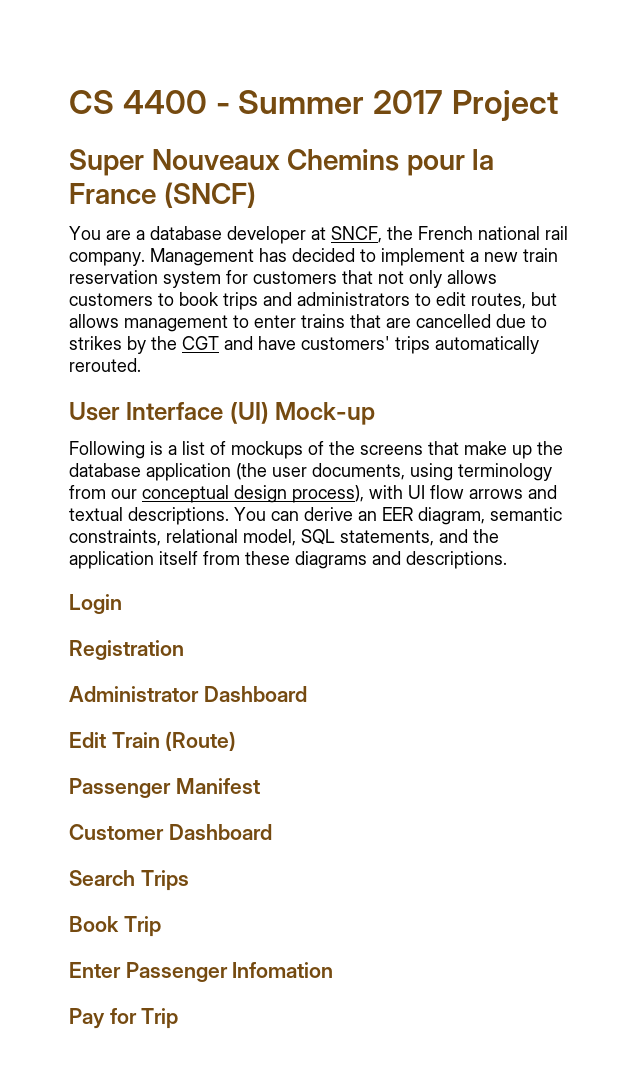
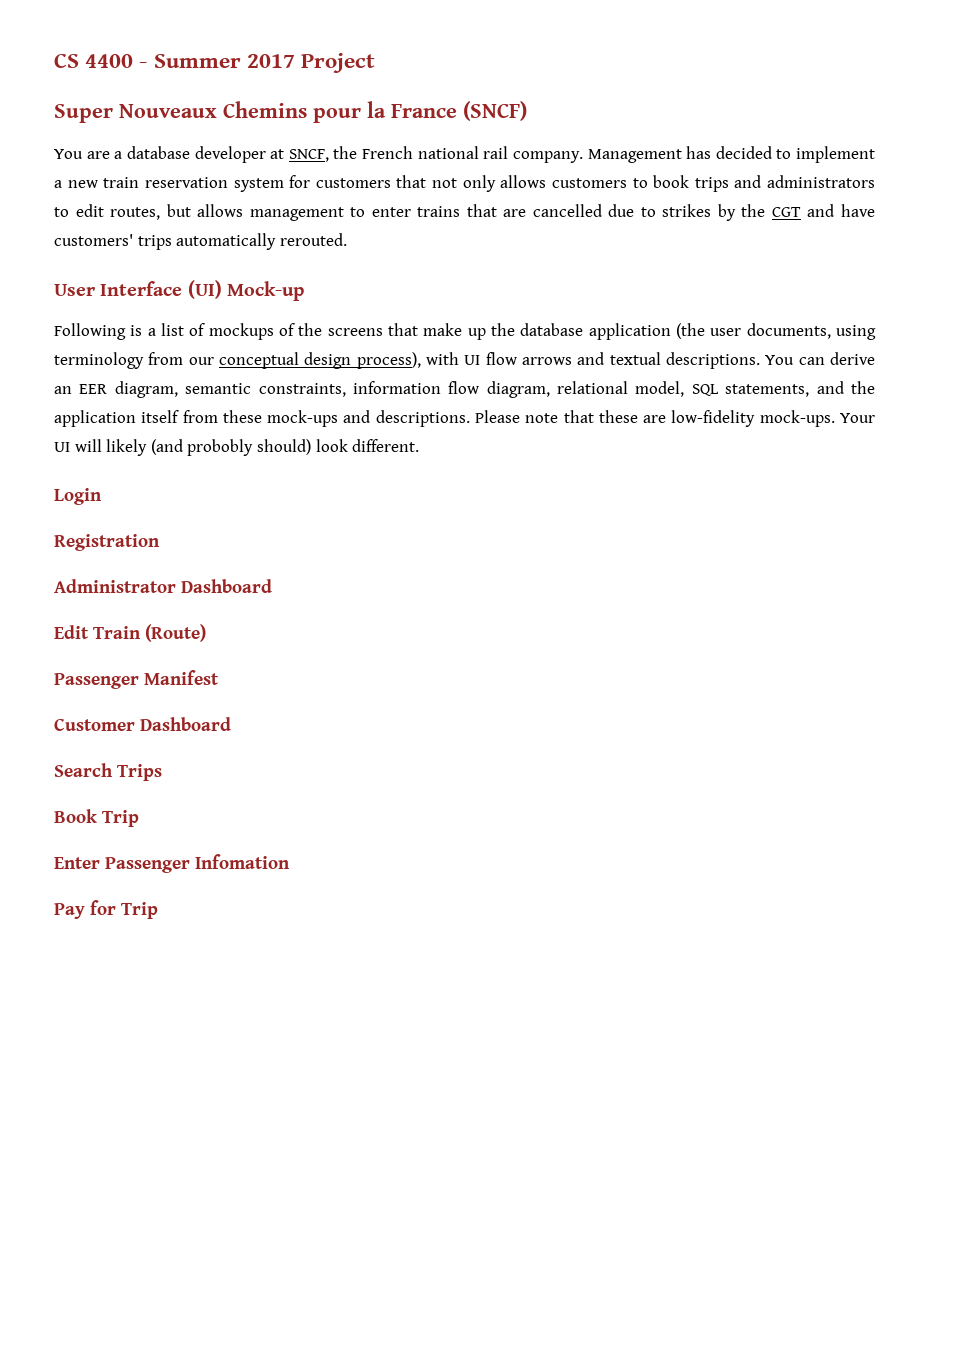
- You can derive an EER diagram, semantic constraints, relational model, SQL statements, and the application itself from these diagrams and descriptions.
+ You can derive an EER diagram, semantic constraints, information flow diagram, relational model, SQL statements, and the application itself from these mock-ups and descriptions. Please note that these are low-fidelity mock-ups. Your UI will likely (and probobly should) look different.

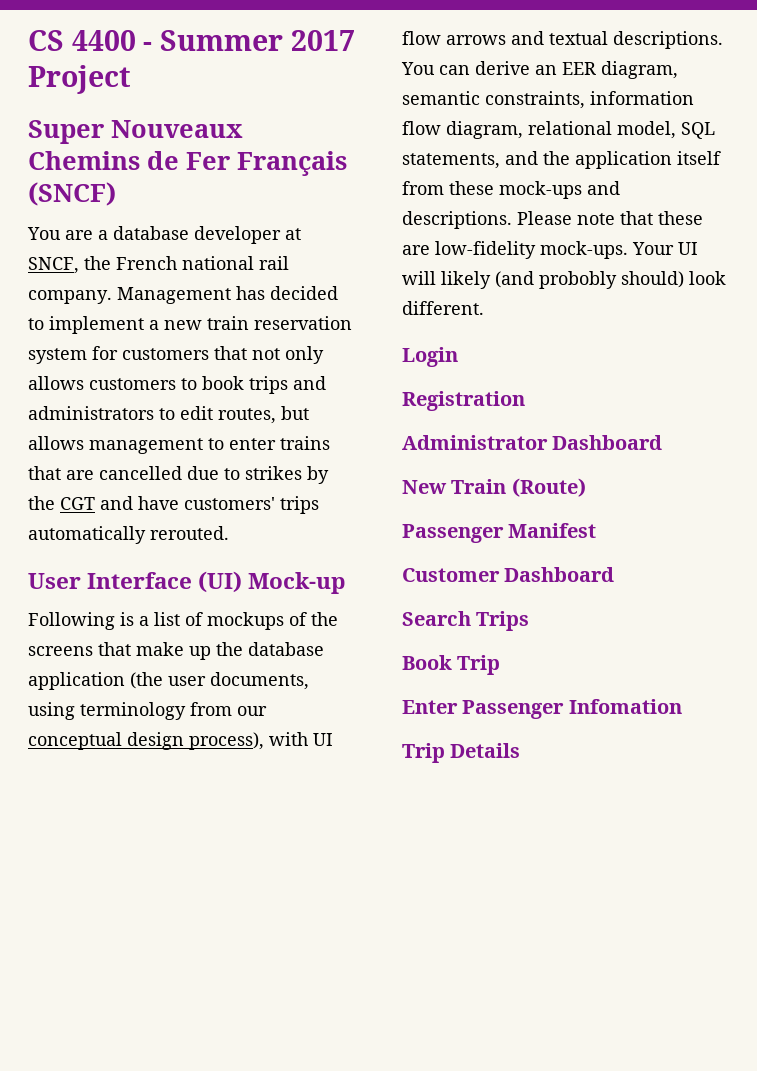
- Super Nouveaux Chemins pour la France (SNCF)
+ Super Nouveaux Chemins de Fer Français (SNCF)
- Edit Train (Route)
+ New Train (Route)
- Pay for Trip
+ Trip Details

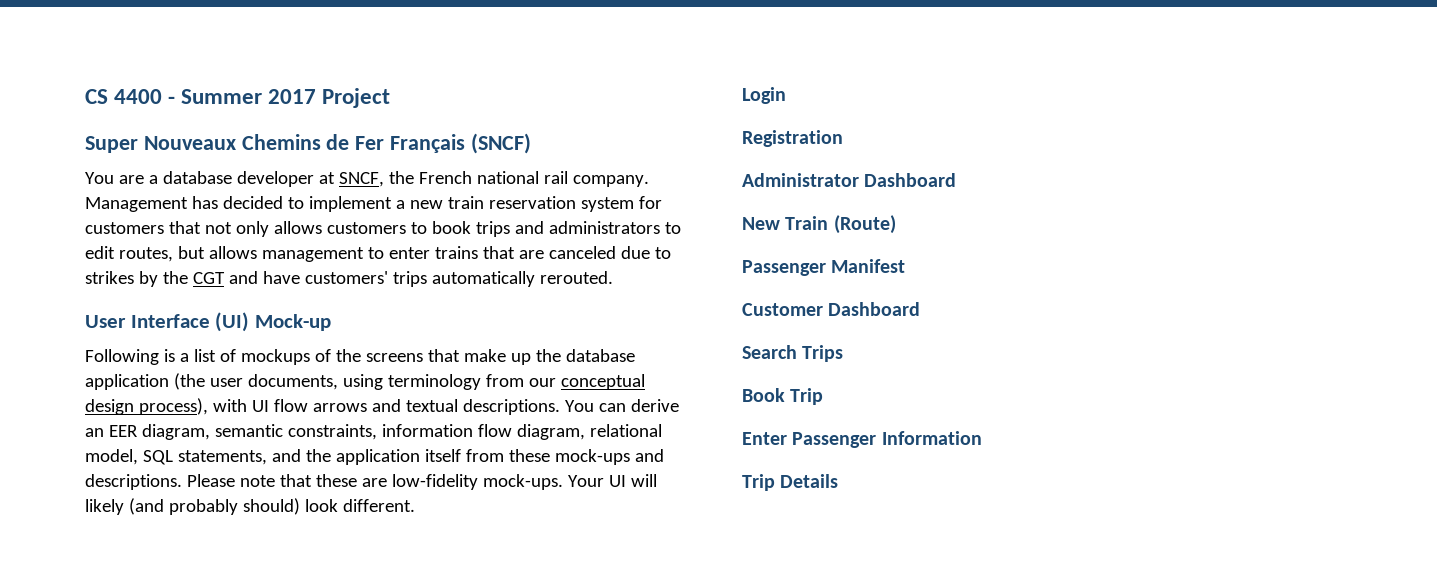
- Management has decided to implement a new train reservation system for customers that not only allows customers to book trips and administrators to edit routes, but allows management to enter trains that are cancelled due to strikes by the CGT and have customers' trips automatically rerouted.
+ Management has decided to implement a new train reservation system for customers that not only allows customers to book trips and administrators to edit routes, but allows management to enter trains that are canceled due to strikes by the CGT and have customers' trips automatically rerouted.
- Your UI will likely (and probobly should) look different.
+ Your UI will likely (and probably should) look different.
- Enter Passenger Infomation
+ Enter Passenger Information

